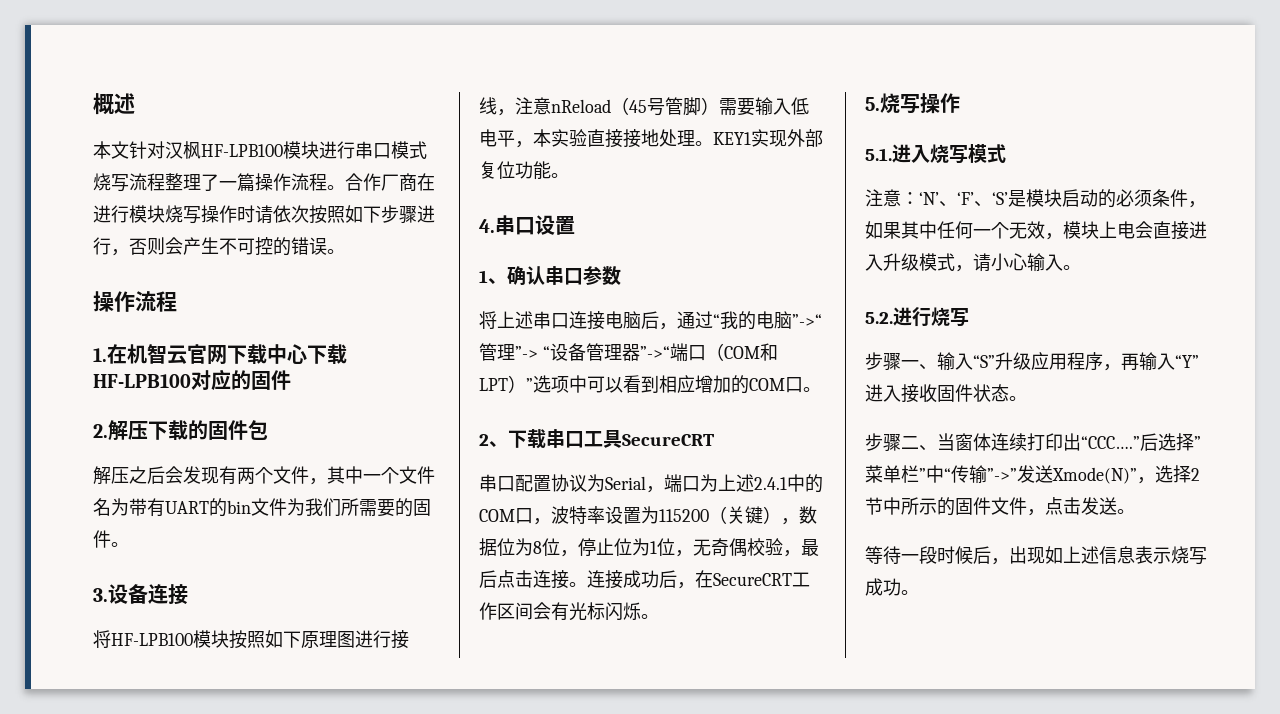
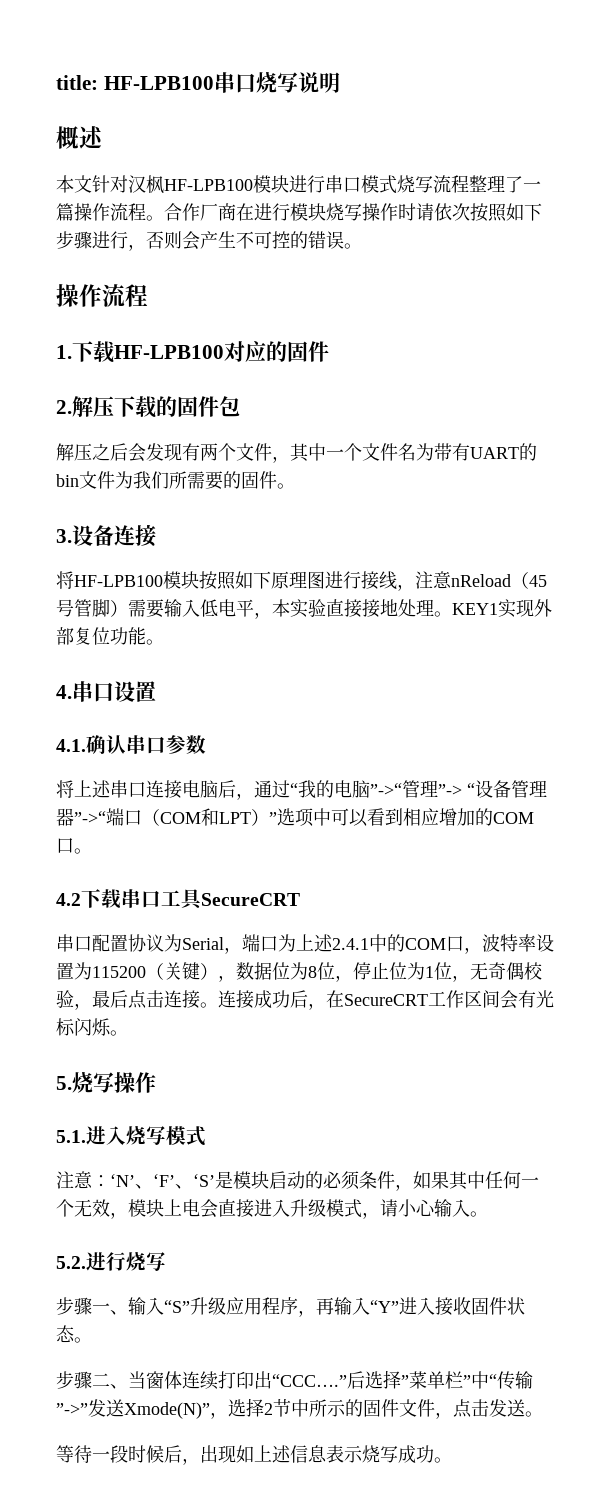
+ title: HF-LPB100串口烧写说明
- 1.在机智云官网下载中心下载HF-LPB100对应的固件
+ 1.下载HF-LPB100对应的固件
- 1、确认串口参数
+ 4.1.确认串口参数
- 2、下载串口工具SecureCRT
+ 4.2下载串口工具SecureCRT

